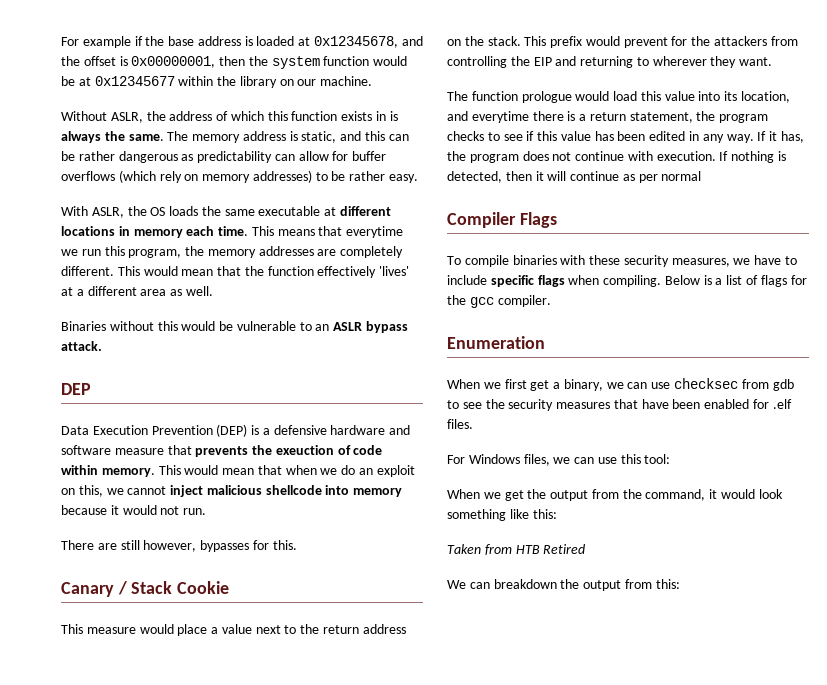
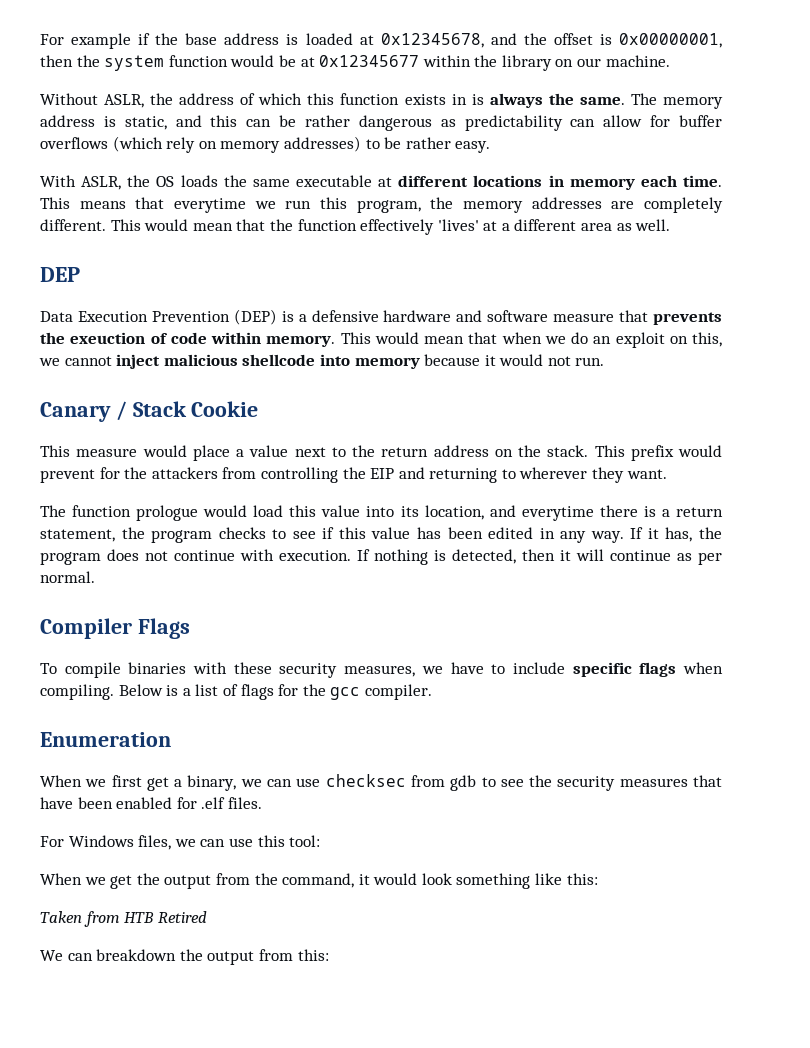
- Binaries without this would be vulnerable to an ASLR bypass attack.
- There are still however, bypasses for this.
- If nothing is detected, then it will continue as per normal
+ If nothing is detected, then it will continue as per normal.

